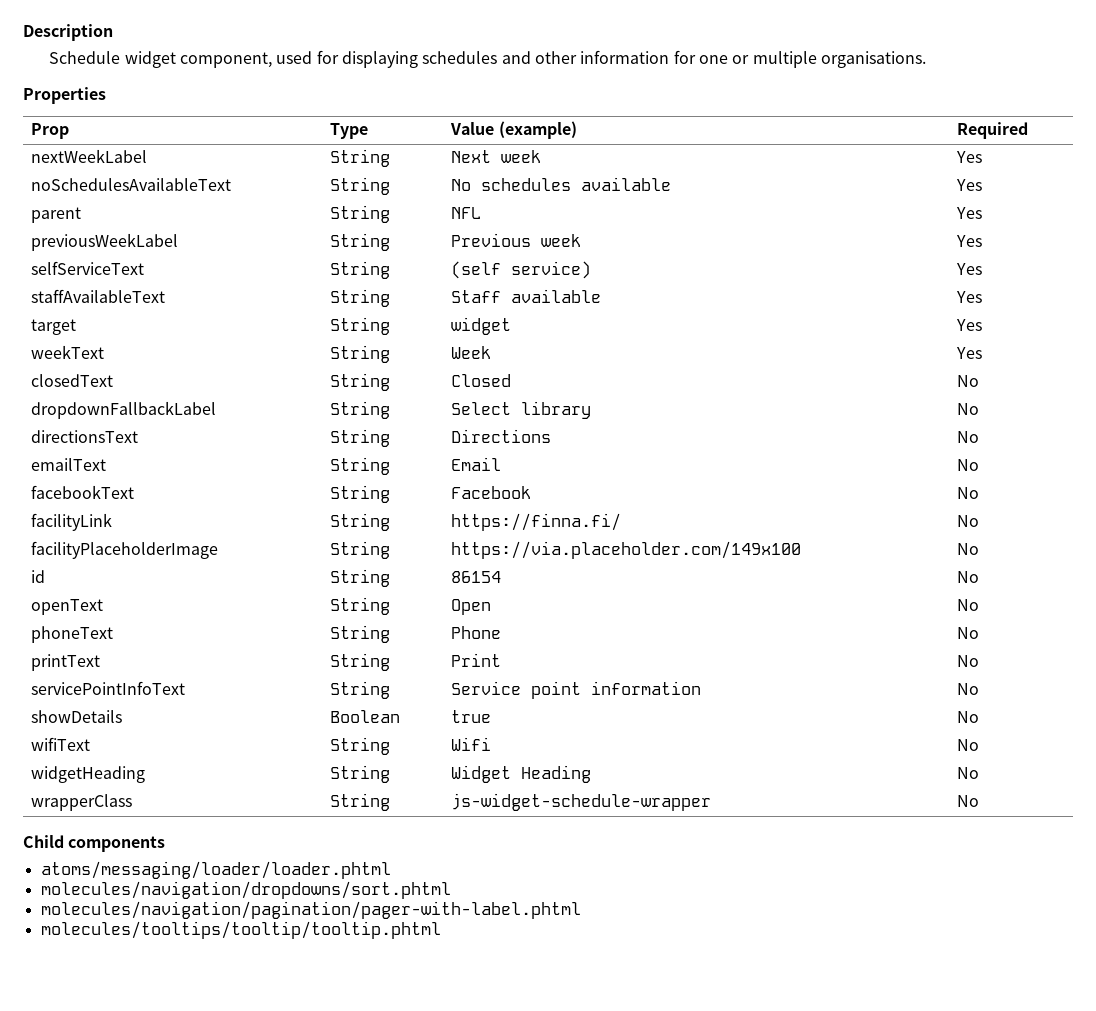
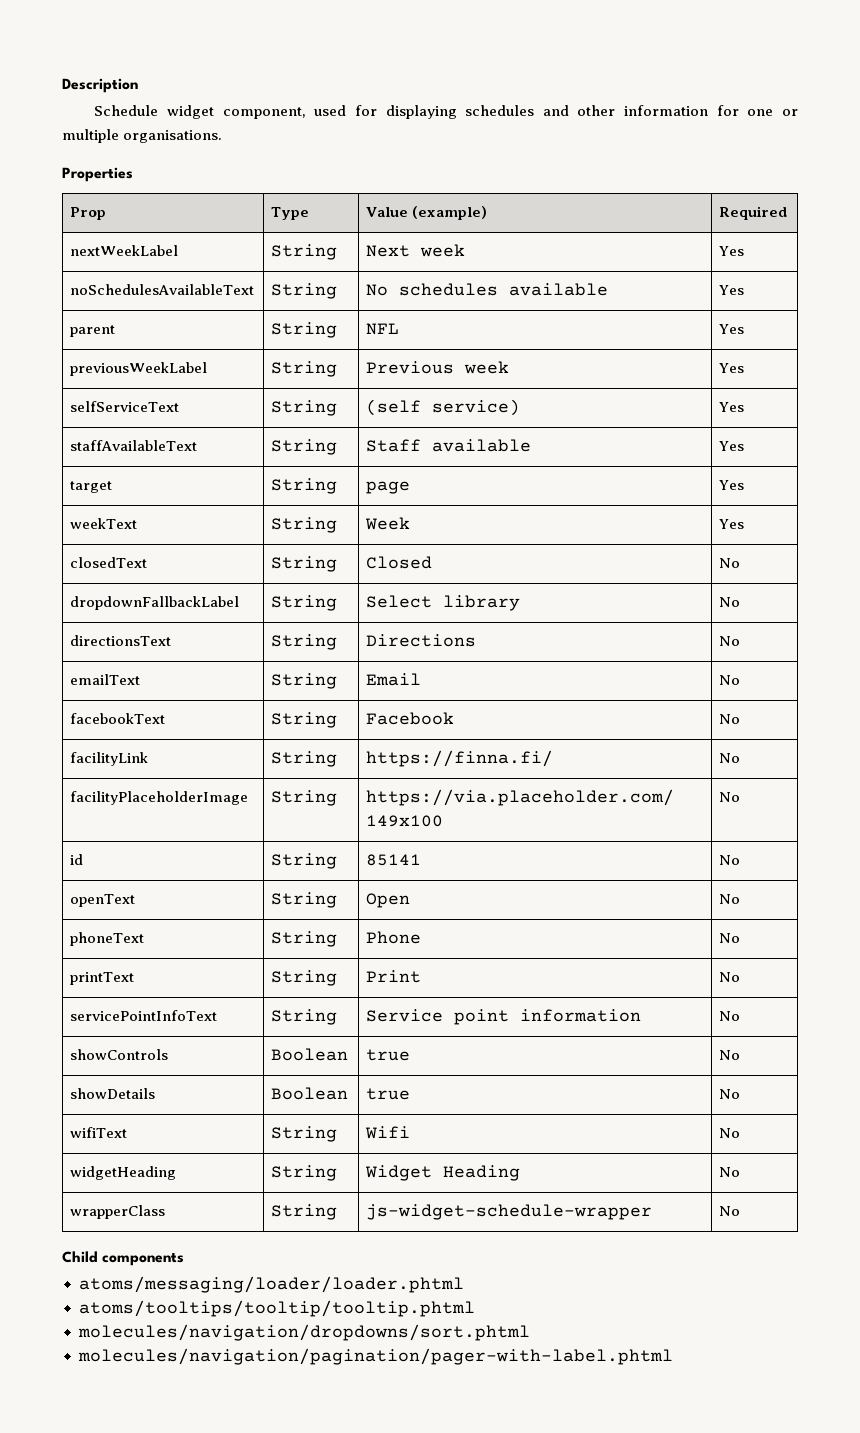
- target | String | widget | Yes
+ target | String | page | Yes
- id | String | 86154 | No
+ id | String | 85141 | No
+ showControls | Boolean | true | No
+ atoms/tooltips/tooltip/tooltip.phtml
- molecules/tooltips/tooltip/tooltip.phtml

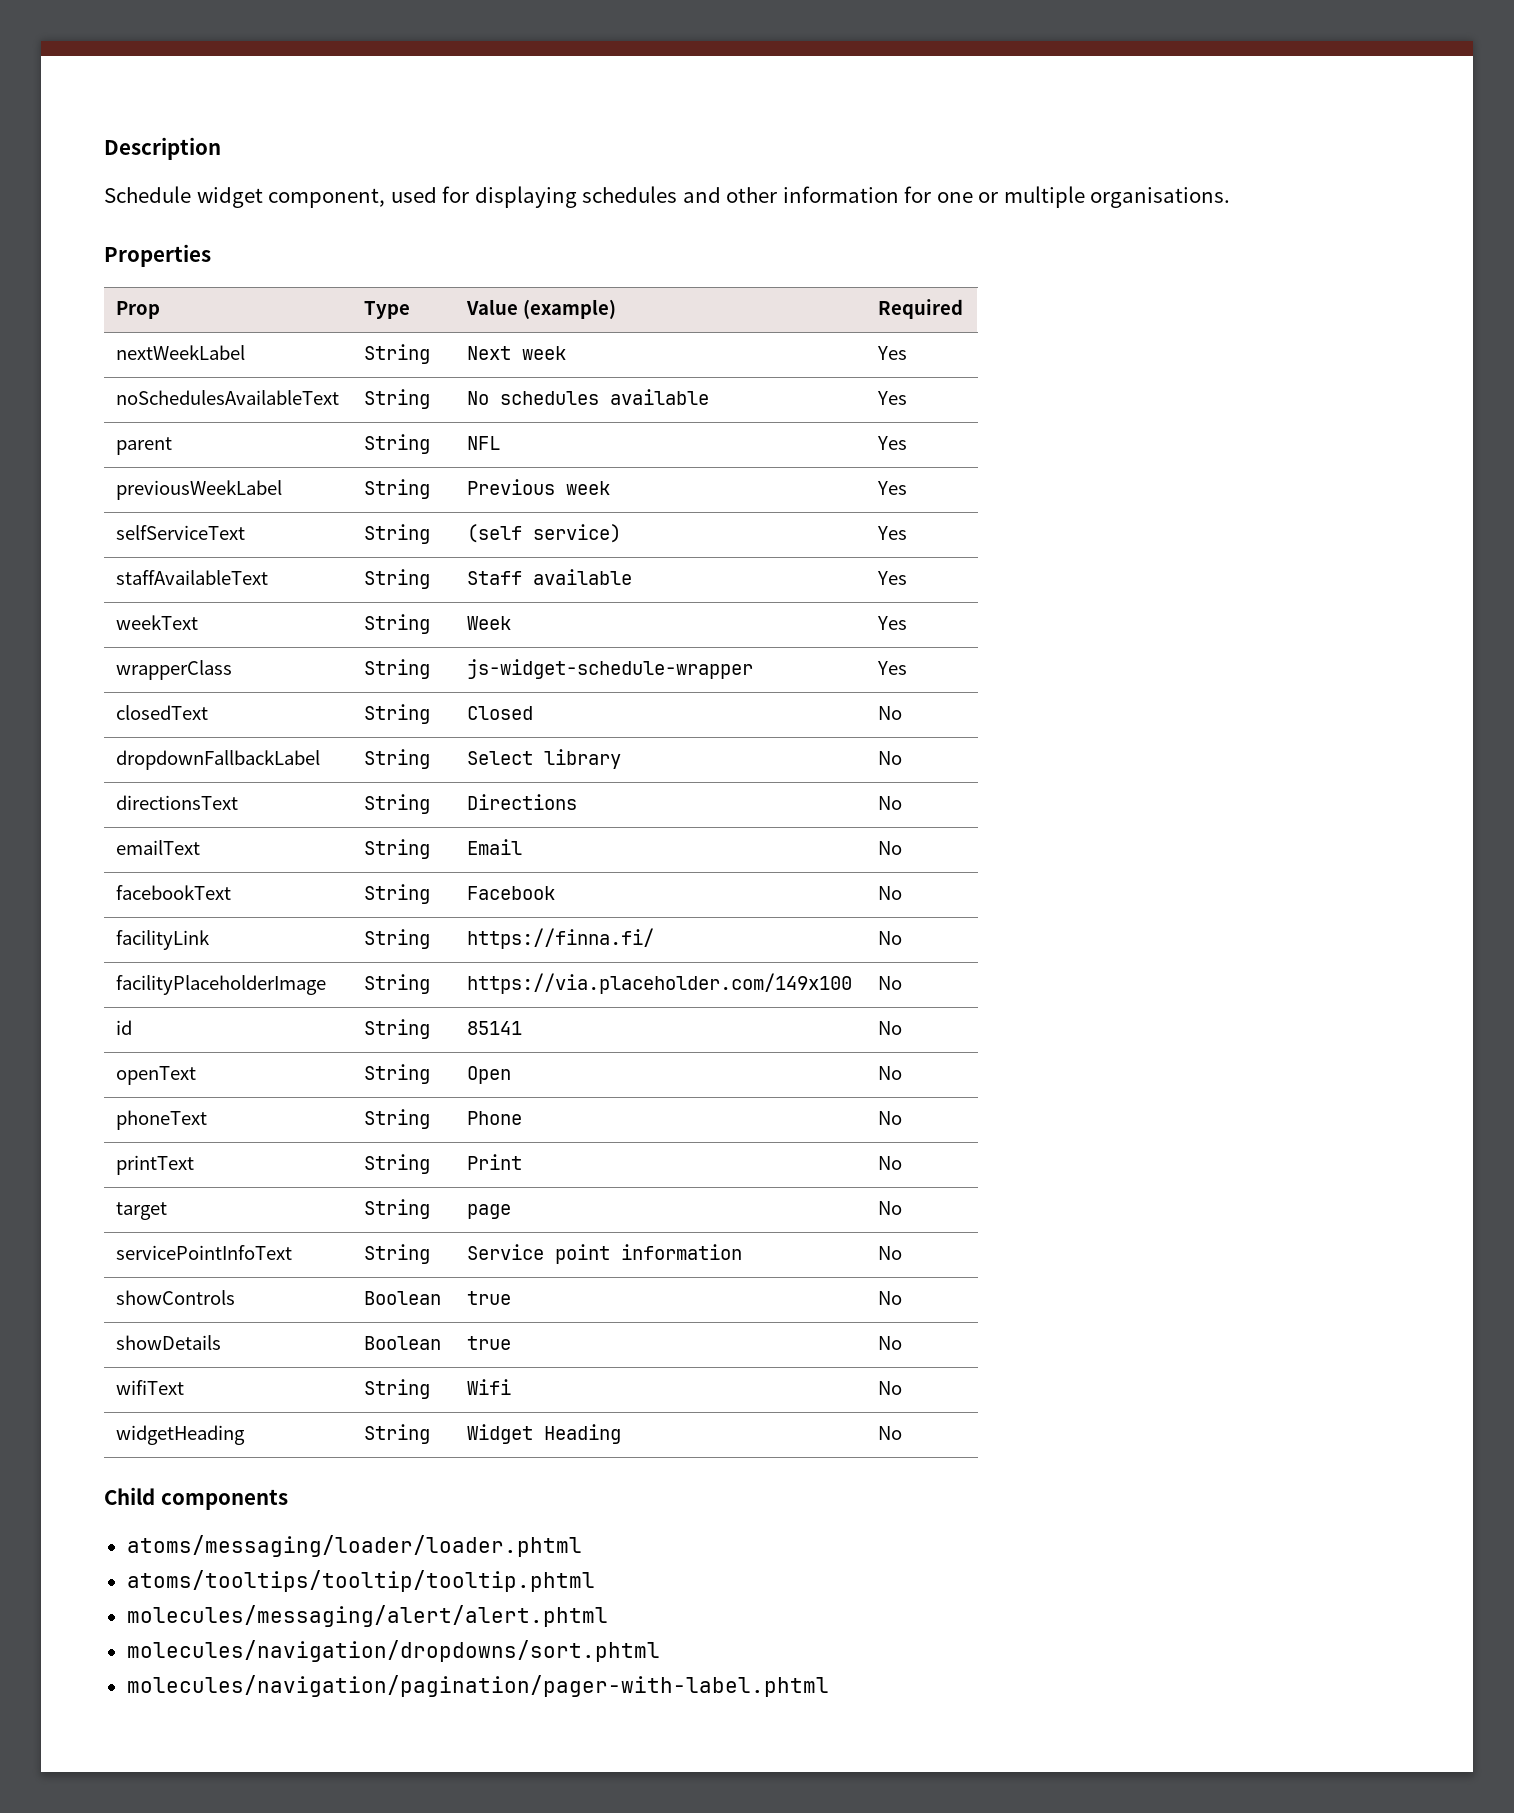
- target | String | page | Yes
+ wrapperClass | String | js-widget-schedule-wrapper | Yes
+ target | String | page | No
- wrapperClass | String | js-widget-schedule-wrapper | No
+ molecules/messaging/alert/alert.phtml

